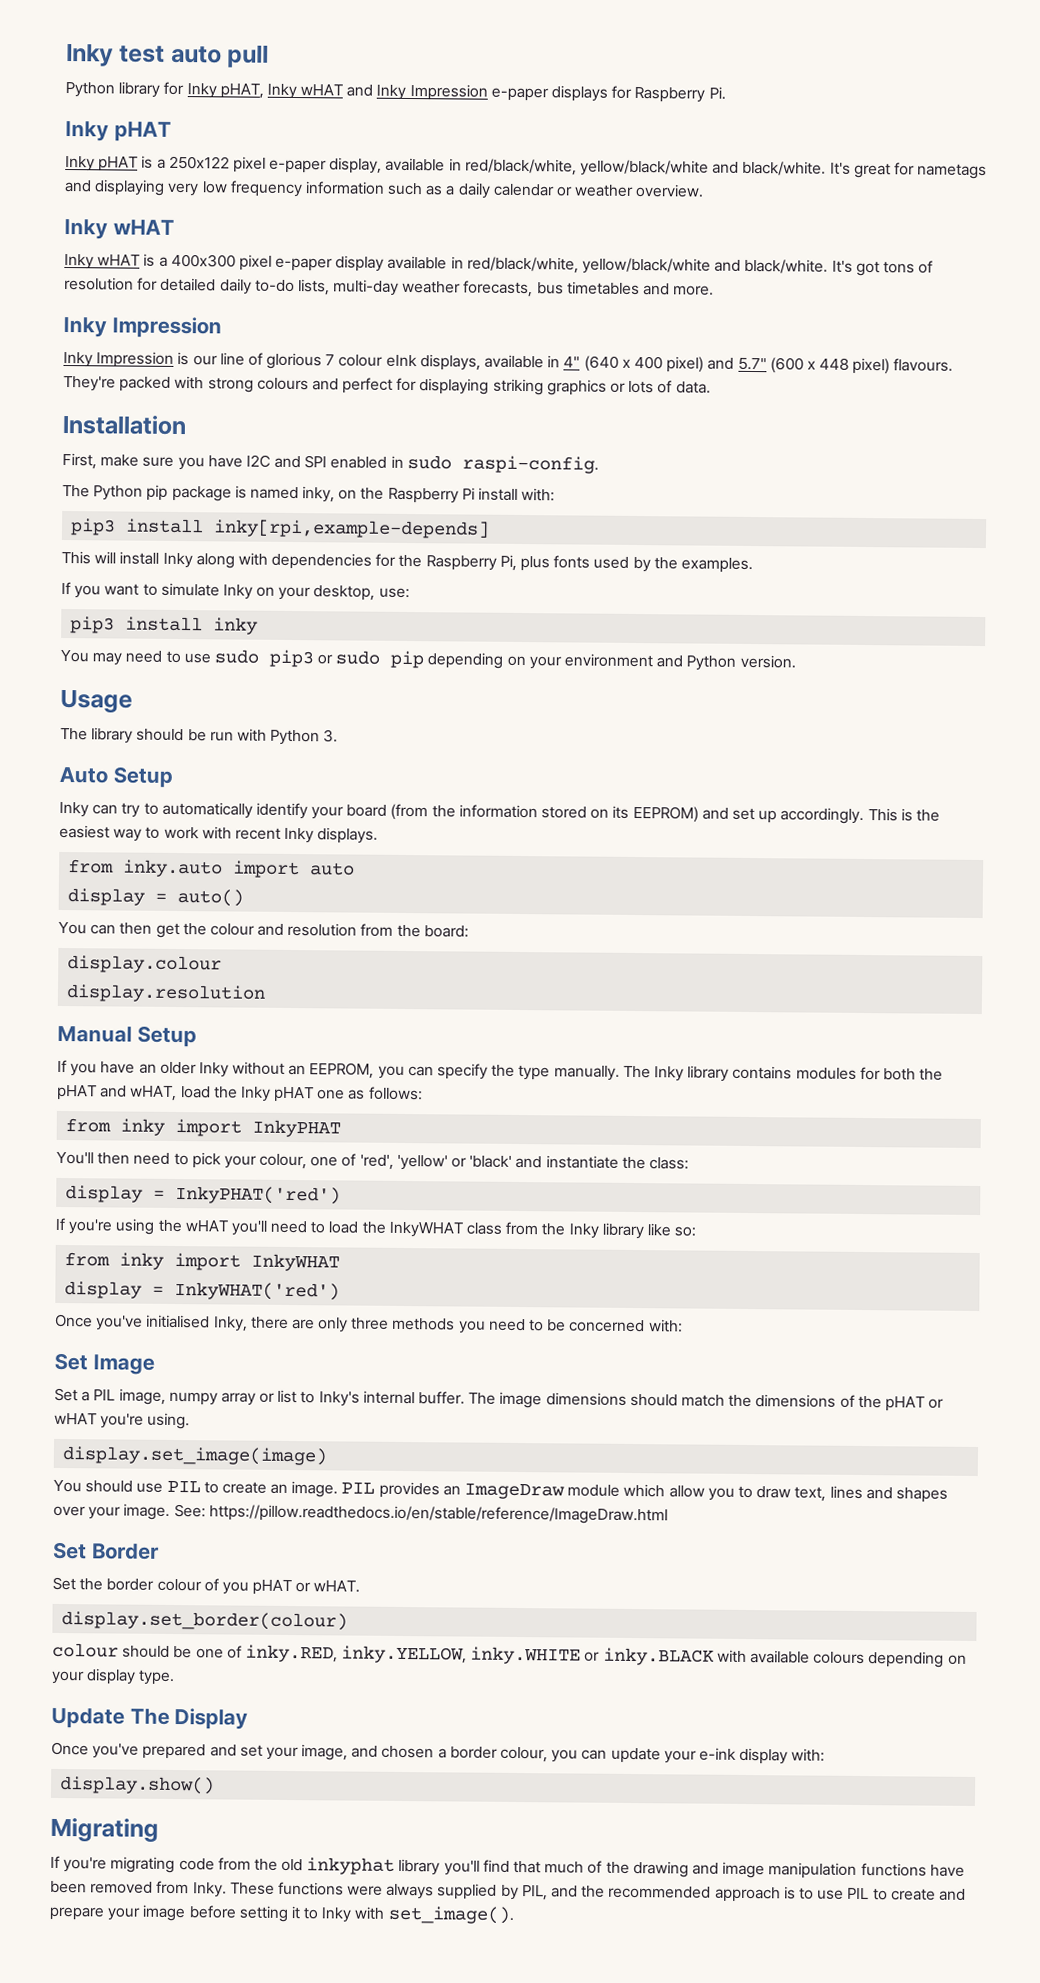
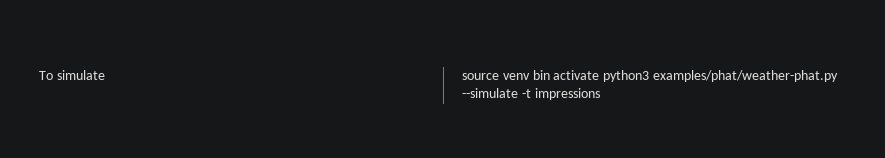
- Inky test auto pull
- Python library for Inky pHAT, Inky wHAT and Inky Impression e-paper displays for Raspberry Pi.
- Inky pHAT
- Inky pHAT is a 250x122 pixel e-paper display, available in red/black/white, yellow/black/white and black/white. It's great for nametags and displaying very low frequency information such as a daily calendar or weather overview.
- Inky wHAT
- Inky wHAT is a 400x300 pixel e-paper display available in red/black/white, yellow/black/white and black/white. It's got tons of resolution for detailed daily to-do lists, multi-day weather forecasts, bus timetables and more.
- Inky Impression
- Inky Impression is our line of glorious 7 colour eInk displays, available in 4" (640 x 400 pixel) and 5.7" (600 x 448 pixel) flavours. They're packed with strong colours and perfect for displaying striking graphics or lots of data.
- Installation
- First, make sure you have I2C and SPI enabled in sudo raspi-config.
- The Python pip package is named inky, on the Raspberry Pi install with:
- pip3 install inky[rpi,example-depends]
- This will install Inky along with dependencies for the Raspberry Pi, plus fonts used by the examples.
- If you want to simulate Inky on your desktop, use:
- pip3 install inky
- You may need to use sudo pip3 or sudo pip depending on your environment and Python version.
- Usage
- The library should be run with Python 3.
- Auto Setup
- Inky can try to automatically identify your board (from the information stored on its EEPROM) and set up accordingly. This is the easiest way to work with recent Inky displays.
- from inky.auto import auto
- display = auto()
- You can then get the colour and resolution from the board:
- display.colour
- display.resolution
- Manual Setup
- If you have an older Inky without an EEPROM, you can specify the type manually. The Inky library contains modules for both the pHAT and wHAT, load the Inky pHAT one as follows:
- from inky import InkyPHAT
- You'll then need to pick your colour, one of 'red', 'yellow' or 'black' and instantiate the class:
- display = InkyPHAT('red')
- If you're using the wHAT you'll need to load the InkyWHAT class from the Inky library like so:
- from inky import InkyWHAT
- display = InkyWHAT('red')
- Once you've initialised Inky, there are only three methods you need to be concerned with:
- Set Image
- Set a PIL image, numpy array or list to Inky's internal buffer. The image dimensions should match the dimensions of the pHAT or wHAT you're using.
- display.set_image(image)
- You should use PIL to create an image. PIL provides an ImageDraw module which allow you to draw text, lines and shapes over your image. See: https://pillow.readthedocs.io/en/stable/reference/ImageDraw.html
- Set Border
- Set the border colour of you pHAT or wHAT.
- display.set_border(colour)
- colour should be one of inky.RED, inky.YELLOW, inky.WHITE or inky.BLACK with available colours depending on your display type.
- Update The Display
- Once you've prepared and set your image, and chosen a border colour, you can update your e-ink display with:
- display.show()
- Migrating
- If you're migrating code from the old inkyphat library you'll find that much of the drawing and image manipulation functions have been removed from Inky. These functions were always supplied by PIL, and the recommended approach is to use PIL to create and prepare your image before setting it to Inky with set_image().
+ To simulate
+ source venv bin activate python3 examples/phat/weather-phat.py --simulate -t impressions

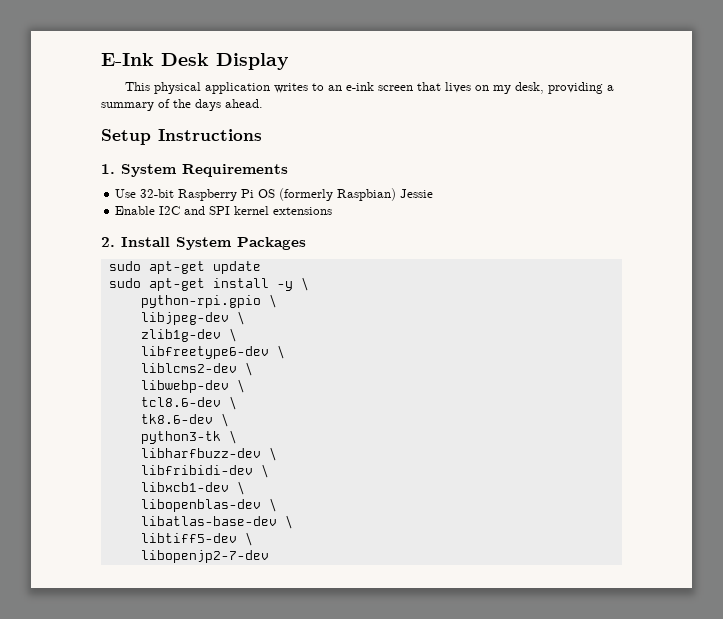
- To simulate
- source venv bin activate python3 examples/phat/weather-phat.py --simulate -t impressions
+ E-Ink Desk Display
+ This physical application writes to an e-ink screen that lives on my desk, providing a summary of the days ahead.
+ Setup Instructions
+ 1. System Requirements
+ Use 32-bit Raspberry Pi OS (formerly Raspbian) Jessie
+ Enable I2C and SPI kernel extensions
+ 2. Install System Packages
+ sudo apt-get update
+ sudo apt-get install -y \
+ python-rpi.gpio \
+ libjpeg-dev \
+ zlib1g-dev \
+ libfreetype6-dev \
+ liblcms2-dev \
+ libwebp-dev \
+ tcl8.6-dev \
+ tk8.6-dev \
+ python3-tk \
+ libharfbuzz-dev \
+ libfribidi-dev \
+ libxcb1-dev \
+ libopenblas-dev \
+ libatlas-base-dev \
+ libtiff5-dev \
+ libopenjp2-7-dev

